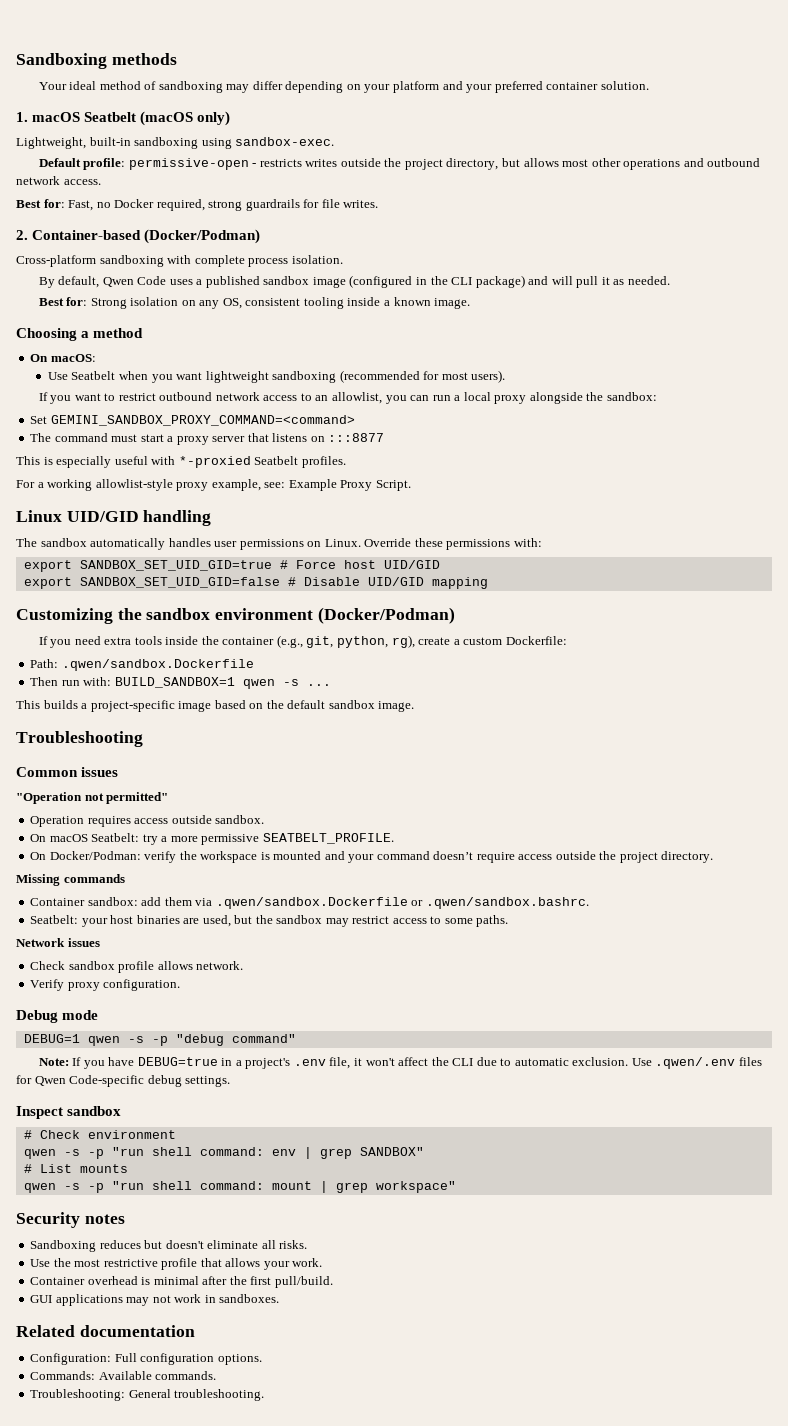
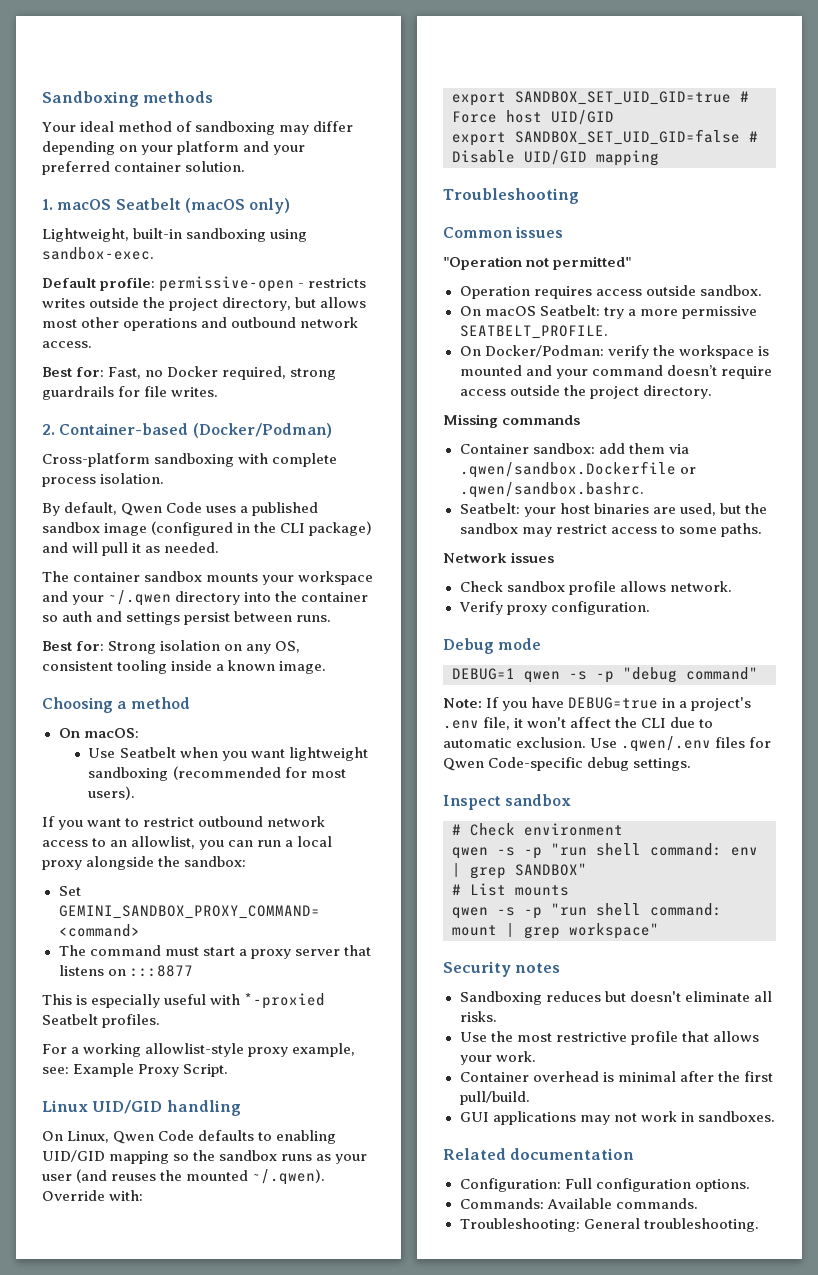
+ The container sandbox mounts your workspace and your ~/.qwen directory into the container so auth and settings persist between runs.
- The sandbox automatically handles user permissions on Linux. Override these permissions with:
+ On Linux, Qwen Code defaults to enabling UID/GID mapping so the sandbox runs as your user (and reuses the mounted ~/.qwen). Override with:
- Customizing the sandbox environment (Docker/Podman)
- If you need extra tools inside the container (e.g., git, python, rg), create a custom Dockerfile:
- Path: .qwen/sandbox.Dockerfile
- Then run with: BUILD_SANDBOX=1 qwen -s ...
- This builds a project-specific image based on the default sandbox image.

